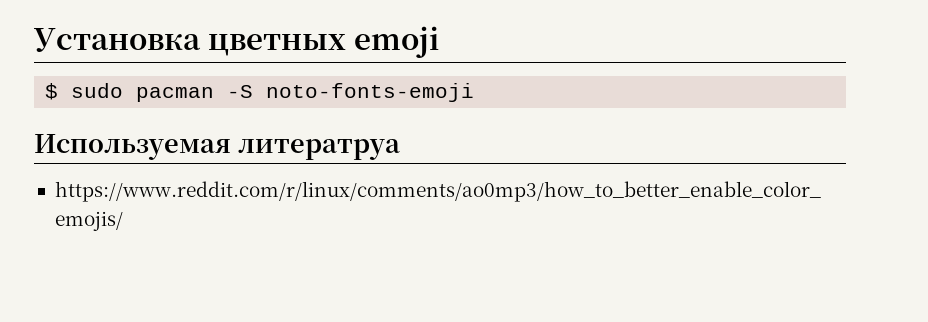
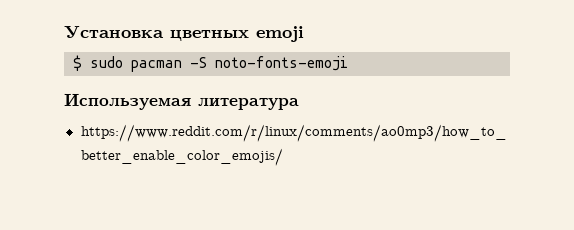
- Используемая литератруа
+ Используемая литература

